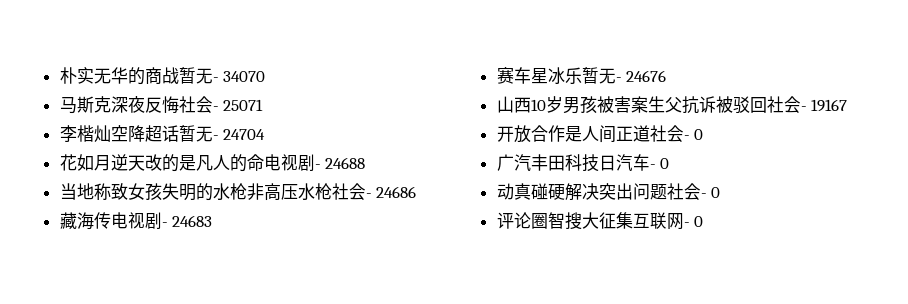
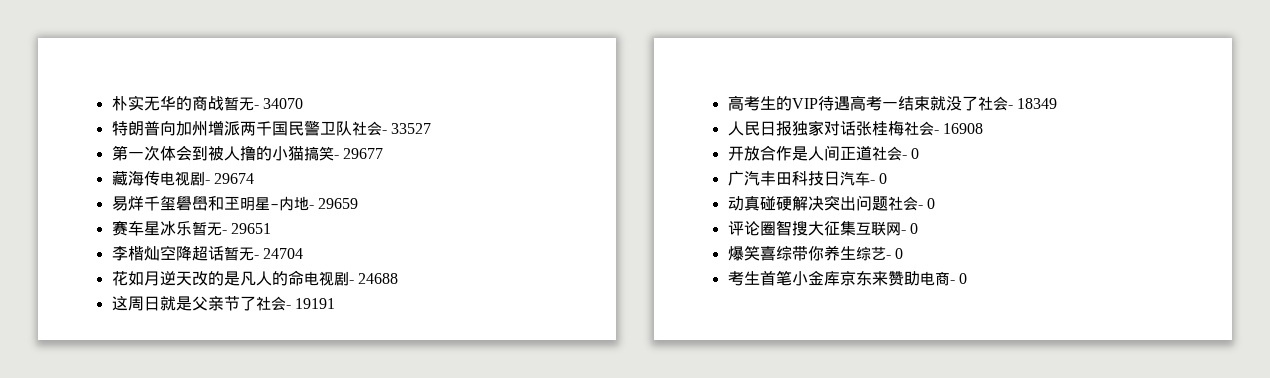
- 马斯克深夜反悔社会- 25071
+ 特朗普向加州增派两千国民警卫队社会- 33527
+ 第一次体会到被人撸的小猫搞笑- 29677
+ 藏海传电视剧- 29674
+ 易烊千玺礐嶨和玊明星-内地- 29659
+ 赛车星冰乐暂无- 29651
- 当地称致女孩失明的水枪非高压水枪社会- 24686
- 藏海传电视剧- 24683
- 赛车星冰乐暂无- 24676
- 山西10岁男孩被害案生父抗诉被驳回社会- 19167
+ 这周日就是父亲节了社会- 19191
+ 高考生的VIP待遇高考一结束就没了社会- 18349
+ 人民日报独家对话张桂梅社会- 16908
+ 爆笑喜综带你养生综艺- 0
+ 考生首笔小金库京东来赞助电商- 0

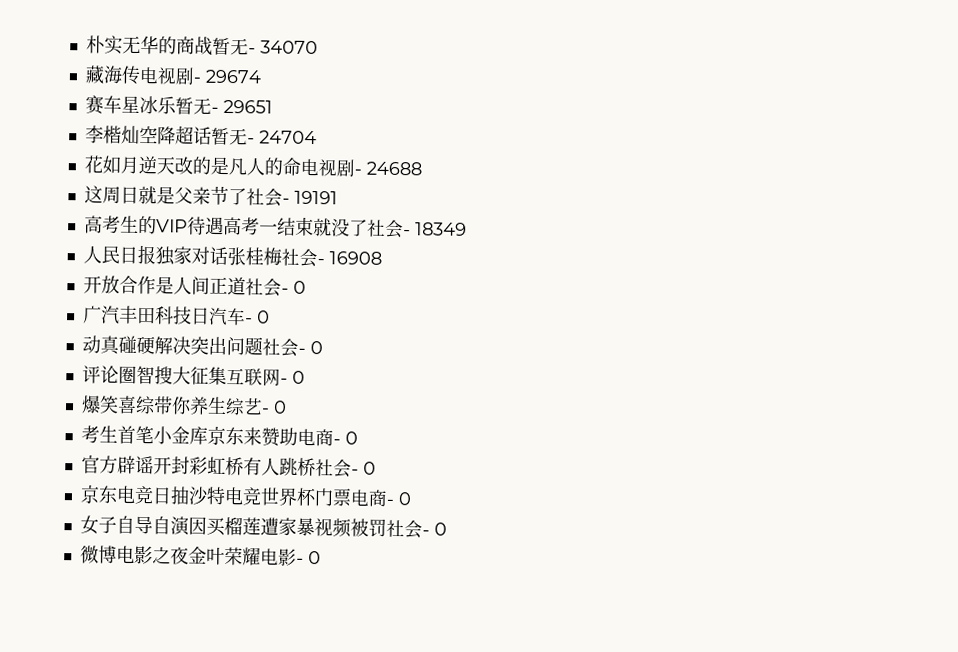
- 特朗普向加州增派两千国民警卫队社会- 33527
- 第一次体会到被人撸的小猫搞笑- 29677
- 易烊千玺礐嶨和玊明星-内地- 29659
+ 官方辟谣开封彩虹桥有人跳桥社会- 0
+ 京东电竞日抽沙特电竞世界杯门票电商- 0
+ 女子自导自演因买榴莲遭家暴视频被罚社会- 0
+ 微博电影之夜金叶荣耀电影- 0

